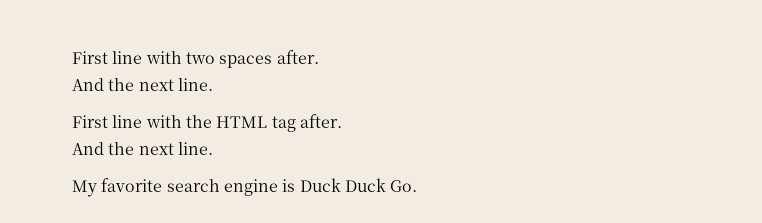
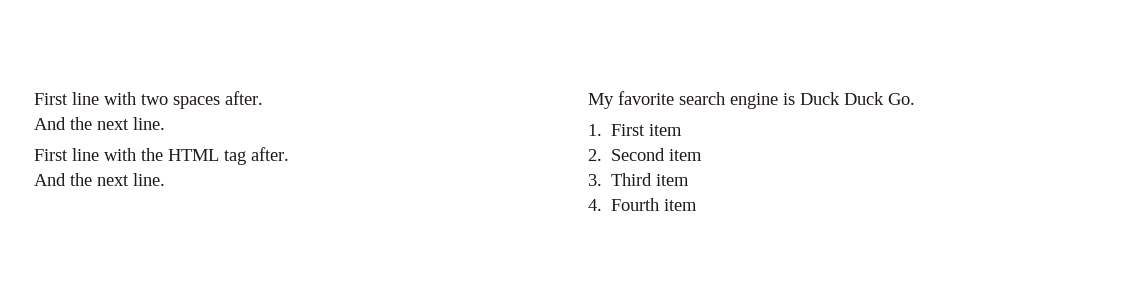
+ 1. First item
+ 2. Second item
+ 3. Third item
+ 4. Fourth item

